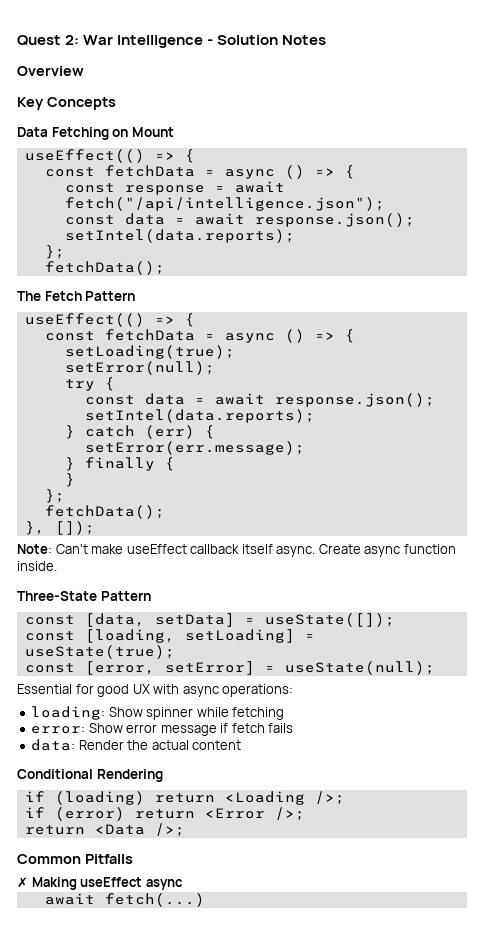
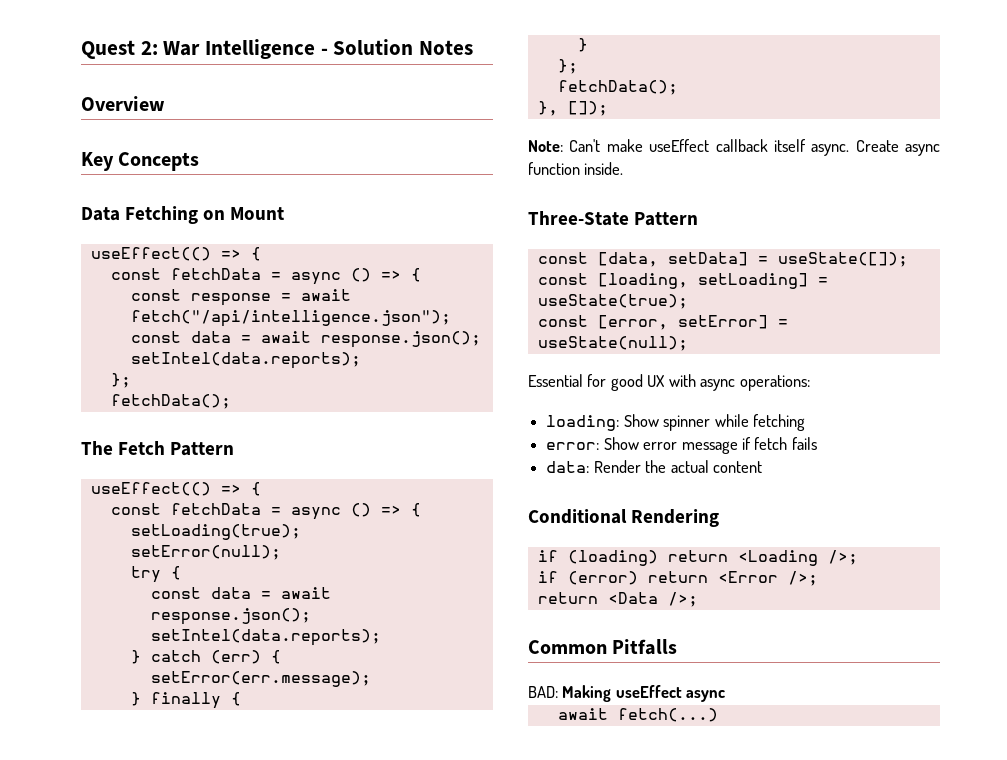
- ✗ Making useEffect async
+ BAD: Making useEffect async

